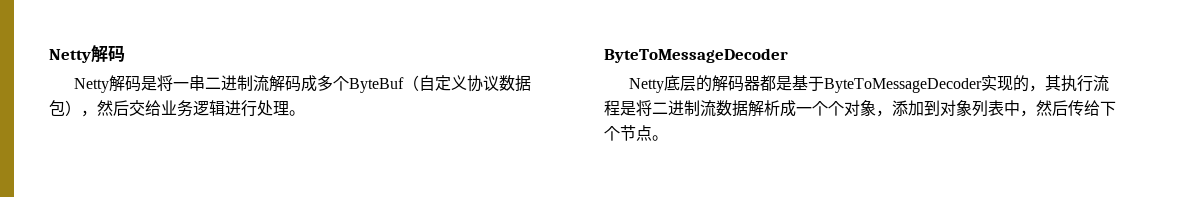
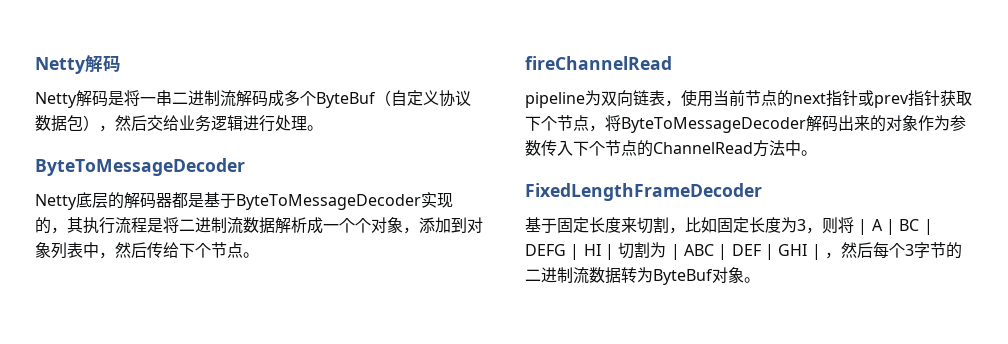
+ fireChannelRead
+ pipeline为双向链表，使用当前节点的next指针或prev指针获取下个节点，将ByteToMessageDecoder解码出来的对象作为参数传入下个节点的ChannelRead方法中。
+ FixedLengthFrameDecoder
+ 基于固定长度来切割，比如固定长度为3，则将 | A | BC | DEFG | HI | 切割为 | ABC | DEF | GHI | ，然后每个3字节的二进制流数据转为ByteBuf对象。

